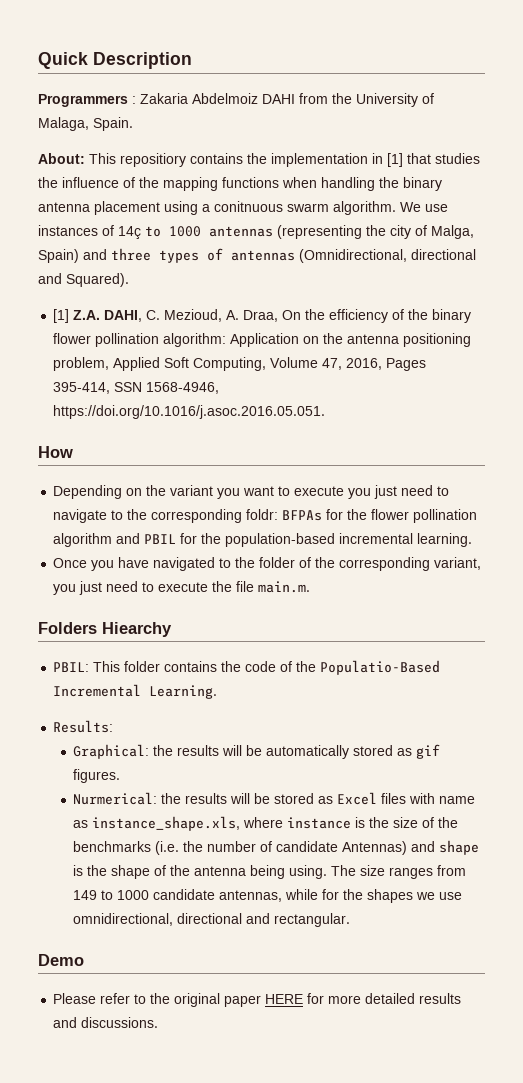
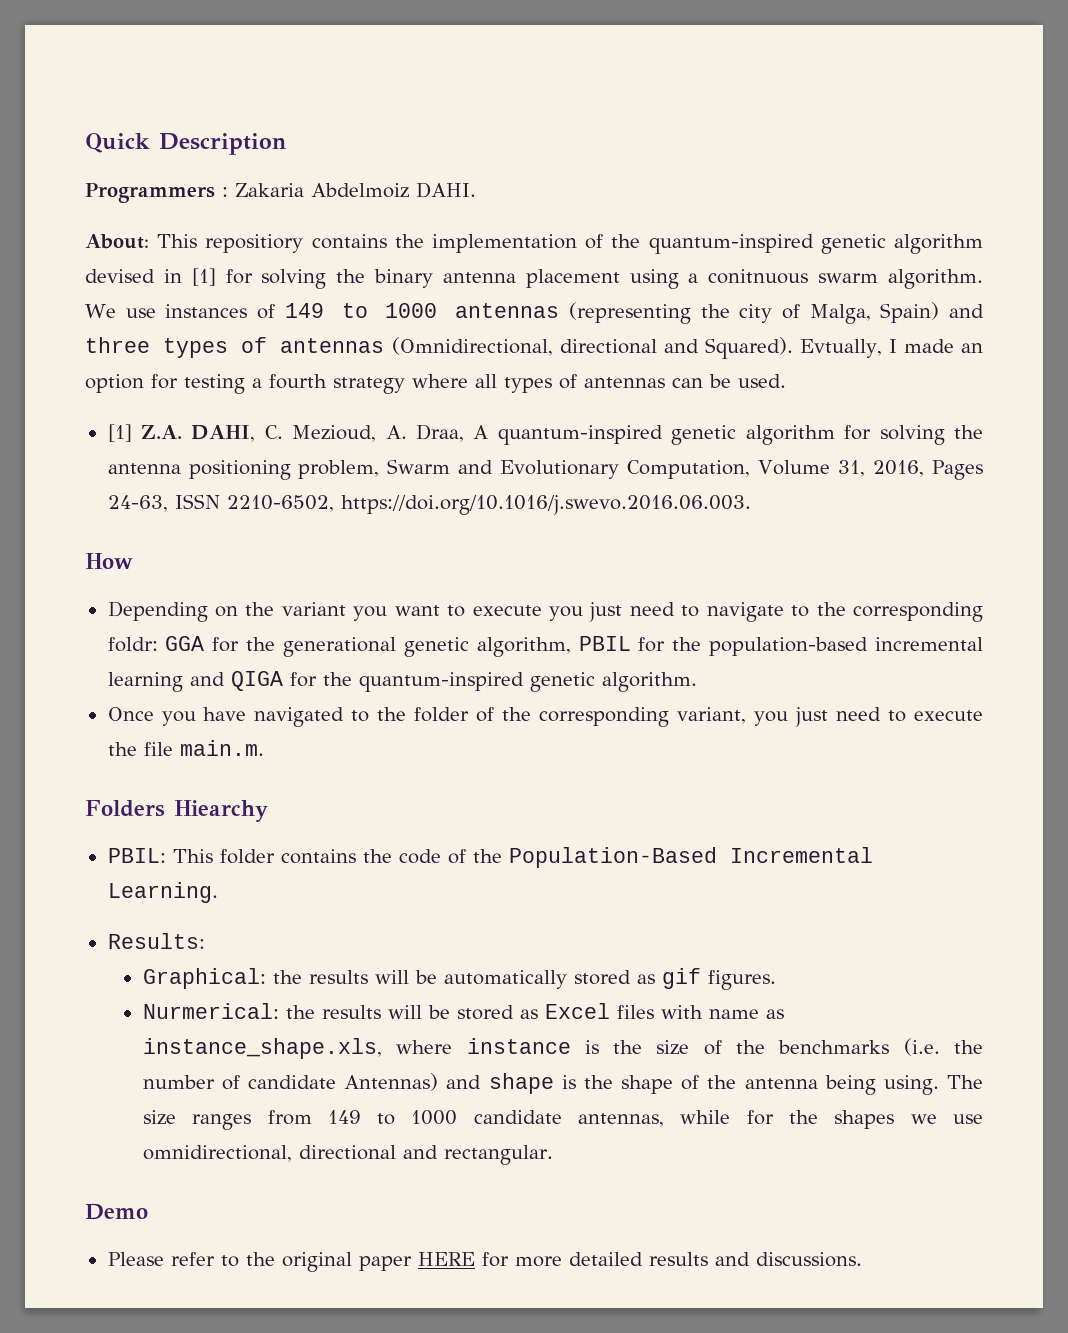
- Programmers : Zakaria Abdelmoiz DAHI from the University of Malaga, Spain.
+ Programmers : Zakaria Abdelmoiz DAHI.
- About: This repositiory contains the implementation in [1] that studies the influence of the mapping functions when handling the binary antenna placement using a conitnuous swarm algorithm.
+ About: This repositiory contains the implementation of the quantum-inspired genetic algorithm devised in [1] for solving the binary antenna placement using a conitnuous swarm algorithm.
- We use instances of 14ç to 1000 antennas (representing the city of Malga, Spain) and three types of antennas (Omnidirectional, directional and Squared).
+ We use instances of 149 to 1000 antennas (representing the city of Malga, Spain) and three types of antennas (Omnidirectional, directional and Squared). Evtually, I made an option for testing a fourth strategy where all types of antennas can be used.
- [1] Z.A. DAHI, C. Mezioud, A. Draa, On the efficiency of the binary flower pollination algorithm: Application on the antenna positioning problem, Applied Soft Computing, Volume 47, 2016, Pages 395-414, SSN 1568-4946, https://doi.org/10.1016/j.asoc.2016.05.051.
+ [1] Z.A. DAHI, C. Mezioud, A. Draa, A quantum-inspired genetic algorithm for solving the antenna positioning problem, Swarm and Evolutionary Computation, Volume 31, 2016, Pages 24-63, ISSN 2210-6502, https://doi.org/10.1016/j.swevo.2016.06.003.
- Depending on the variant you want to execute you just need to navigate to the corresponding foldr: BFPAs for the flower pollination algorithm and PBIL for the population-based incremental learning.
+ Depending on the variant you want to execute you just need to navigate to the corresponding foldr: GGA for the generational genetic algorithm, PBIL for the population-based incremental learning and QIGA for the quantum-inspired genetic algorithm.
- PBIL: This folder contains the code of the Populatio-Based Incremental Learning.
+ PBIL: This folder contains the code of the Population-Based Incremental Learning.

